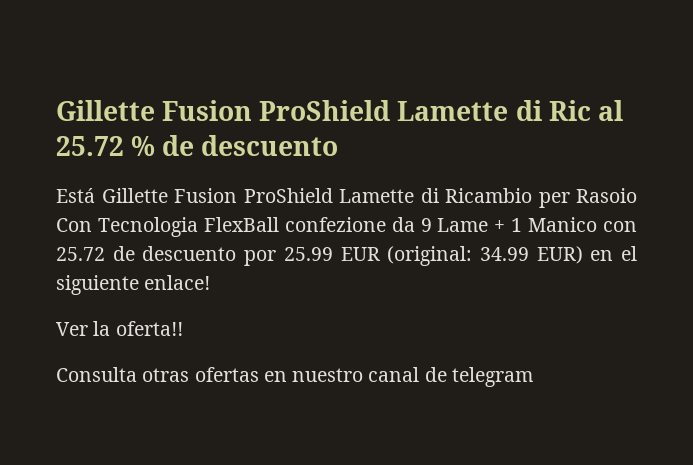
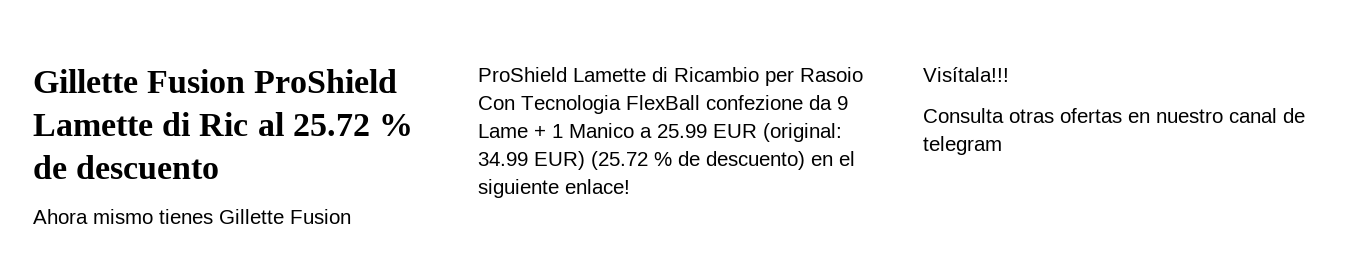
- Está Gillette Fusion ProShield Lamette di Ricambio per Rasoio Con Tecnologia FlexBall confezione da 9 Lame + 1 Manico con 25.72 de descuento por 25.99 EUR (original: 34.99 EUR) en el siguiente enlace!
+ Ahora mismo tienes Gillette Fusion ProShield Lamette di Ricambio per Rasoio Con Tecnologia FlexBall confezione da 9 Lame + 1 Manico a 25.99 EUR (original: 34.99 EUR) (25.72 % de descuento) en el siguiente enlace!
- Ver la oferta!!
+ Visítala!!!

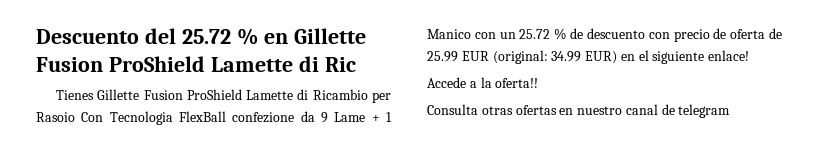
- Gillette Fusion ProShield Lamette di Ric al 25.72 % de descuento
- Ahora mismo tienes Gillette Fusion ProShield Lamette di Ricambio per Rasoio Con Tecnologia FlexBall confezione da 9 Lame + 1 Manico a 25.99 EUR (original: 34.99 EUR) (25.72 % de descuento) en el siguiente enlace!
+ Descuento del 25.72 % en Gillette Fusion ProShield Lamette di Ric
+ Tienes Gillette Fusion ProShield Lamette di Ricambio per Rasoio Con Tecnologia FlexBall confezione da 9 Lame + 1 Manico con un 25.72 % de descuento con precio de oferta de 25.99 EUR (original: 34.99 EUR) en el siguiente enlace!
- Visítala!!!
+ Accede a la oferta!!

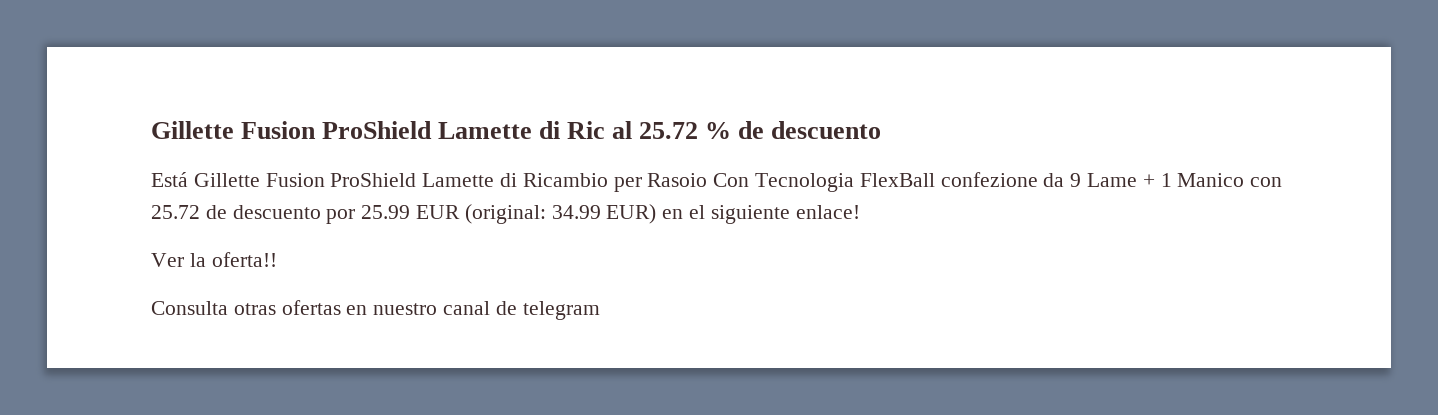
- Descuento del 25.72 % en Gillette Fusion ProShield Lamette di Ric
- Tienes Gillette Fusion ProShield Lamette di Ricambio per Rasoio Con Tecnologia FlexBall confezione da 9 Lame + 1 Manico con un 25.72 % de descuento con precio de oferta de 25.99 EUR (original: 34.99 EUR) en el siguiente enlace!
+ Gillette Fusion ProShield Lamette di Ric al 25.72 % de descuento
+ Está Gillette Fusion ProShield Lamette di Ricambio per Rasoio Con Tecnologia FlexBall confezione da 9 Lame + 1 Manico con 25.72 de descuento por 25.99 EUR (original: 34.99 EUR) en el siguiente enlace!
- Accede a la oferta!!
+ Ver la oferta!!

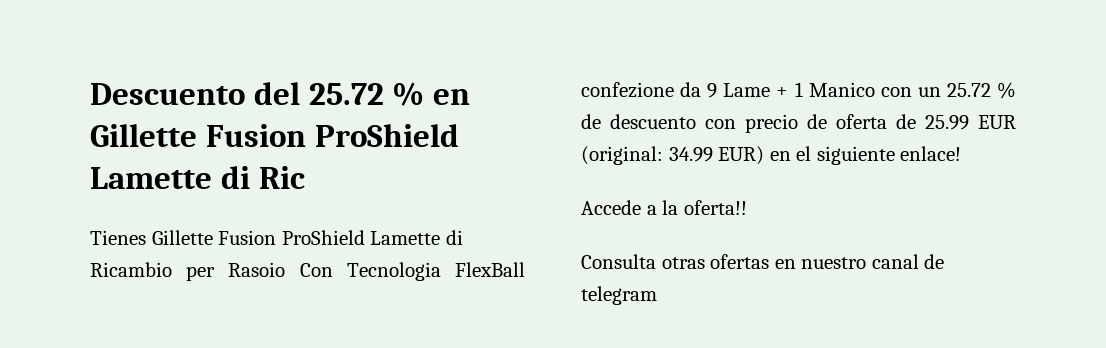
- Gillette Fusion ProShield Lamette di Ric al 25.72 % de descuento
- Está Gillette Fusion ProShield Lamette di Ricambio per Rasoio Con Tecnologia FlexBall confezione da 9 Lame + 1 Manico con 25.72 de descuento por 25.99 EUR (original: 34.99 EUR) en el siguiente enlace!
+ Descuento del 25.72 % en Gillette Fusion ProShield Lamette di Ric
+ Tienes Gillette Fusion ProShield Lamette di Ricambio per Rasoio Con Tecnologia FlexBall confezione da 9 Lame + 1 Manico con un 25.72 % de descuento con precio de oferta de 25.99 EUR (original: 34.99 EUR) en el siguiente enlace!
- Ver la oferta!!
+ Accede a la oferta!!

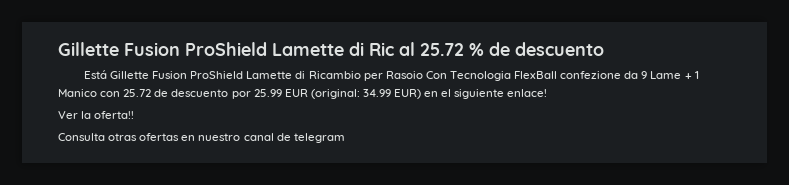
- Descuento del 25.72 % en Gillette Fusion ProShield Lamette di Ric
- Tienes Gillette Fusion ProShield Lamette di Ricambio per Rasoio Con Tecnologia FlexBall confezione da 9 Lame + 1 Manico con un 25.72 % de descuento con precio de oferta de 25.99 EUR (original: 34.99 EUR) en el siguiente enlace!
+ Gillette Fusion ProShield Lamette di Ric al 25.72 % de descuento
+ Está Gillette Fusion ProShield Lamette di Ricambio per Rasoio Con Tecnologia FlexBall confezione da 9 Lame + 1 Manico con 25.72 de descuento por 25.99 EUR (original: 34.99 EUR) en el siguiente enlace!
- Accede a la oferta!!
+ Ver la oferta!!

